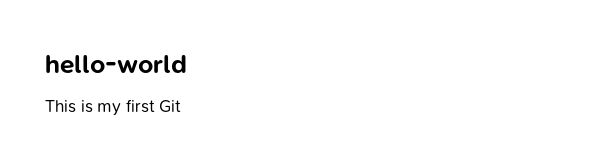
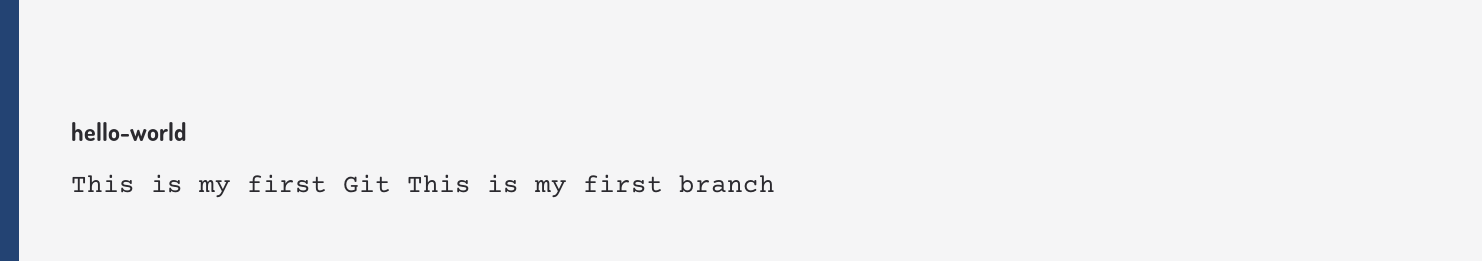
- This is my first Git
+ This is my first Git This is my first branch

